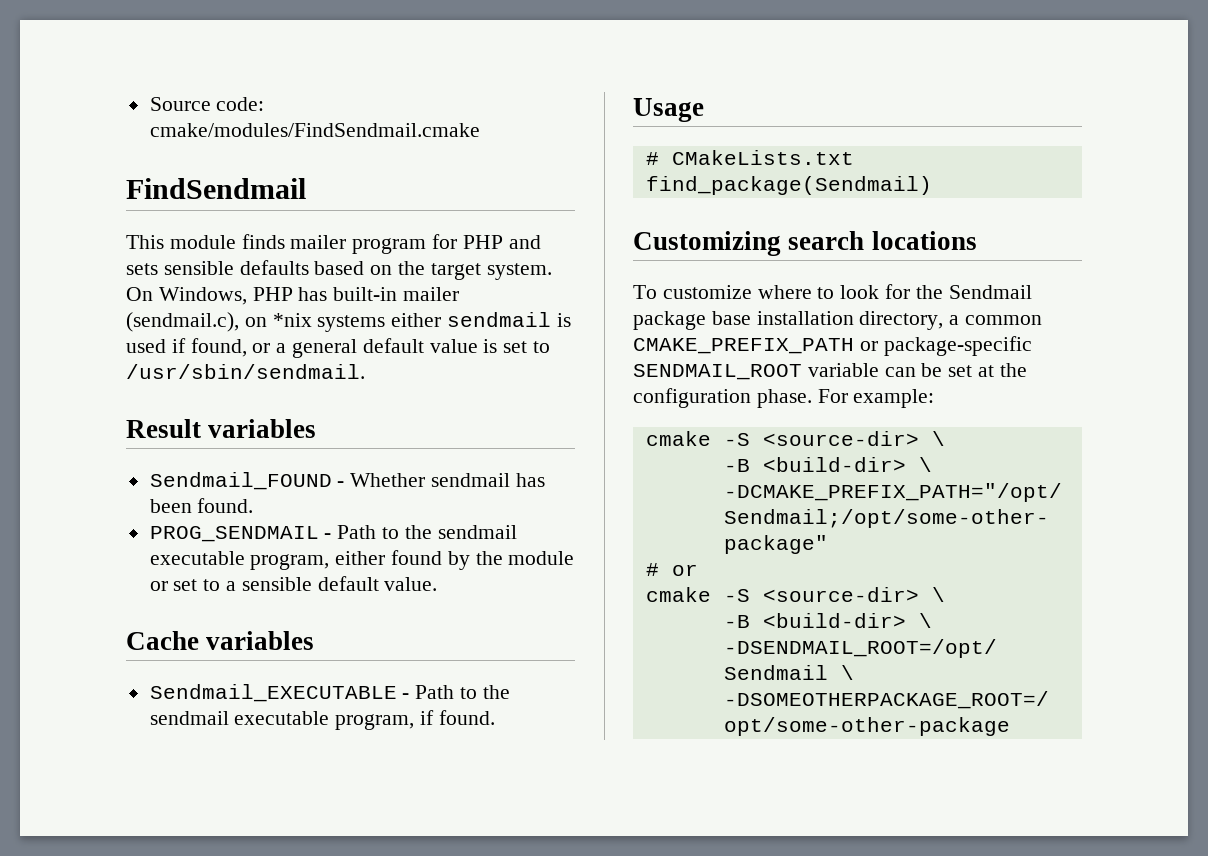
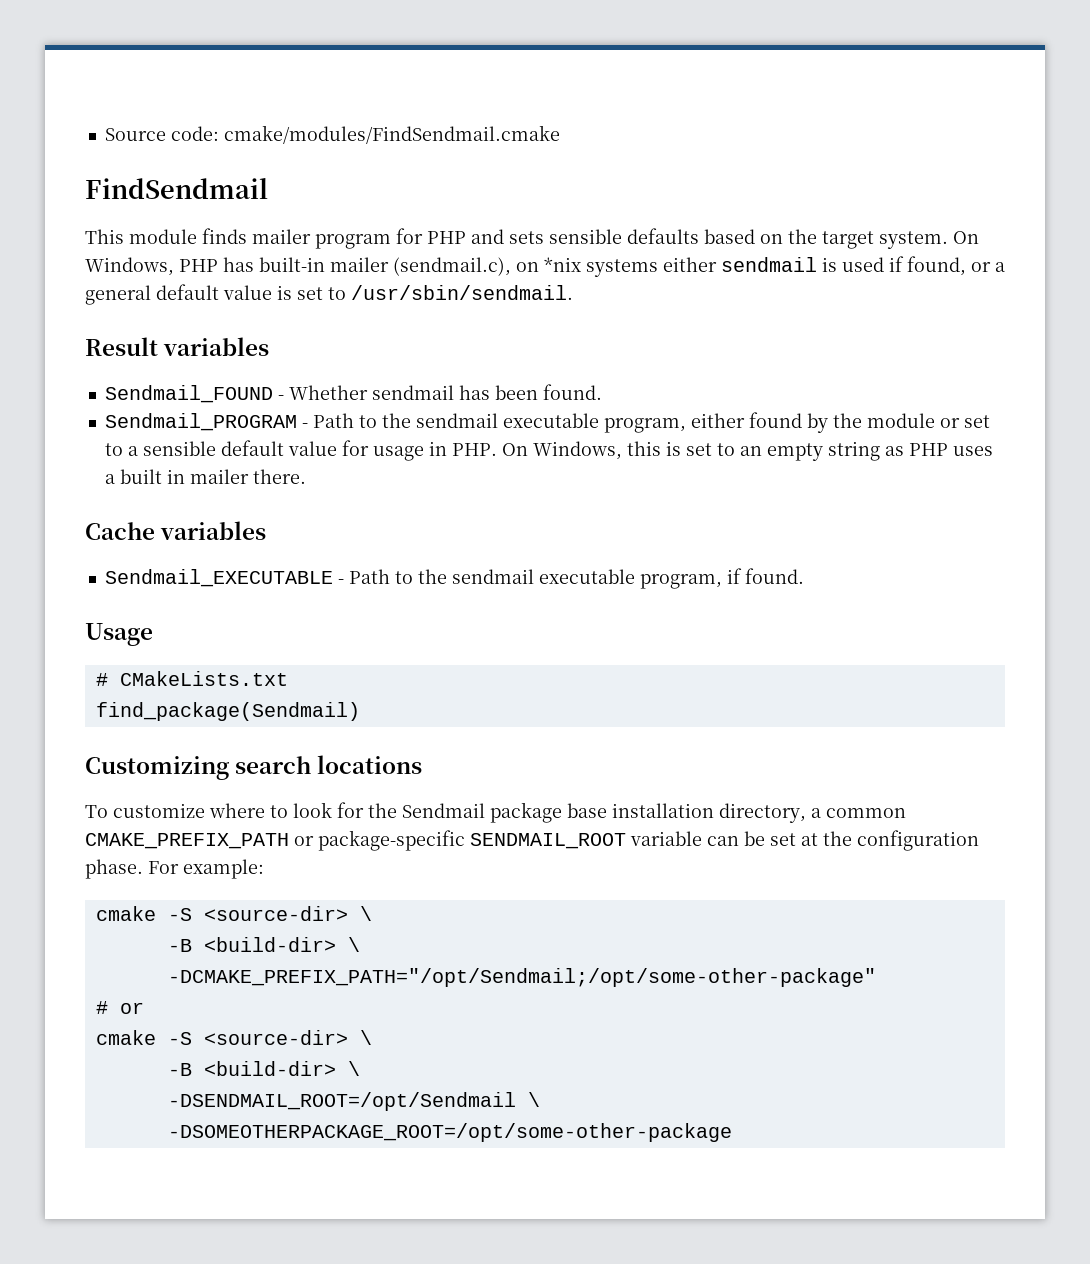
- PROG_SENDMAIL - Path to the sendmail executable program, either found by the module or set to a sensible default value.
+ Sendmail_PROGRAM - Path to the sendmail executable program, either found by the module or set to a sensible default value for usage in PHP. On Windows, this is set to an empty string as PHP uses a built in mailer there.

